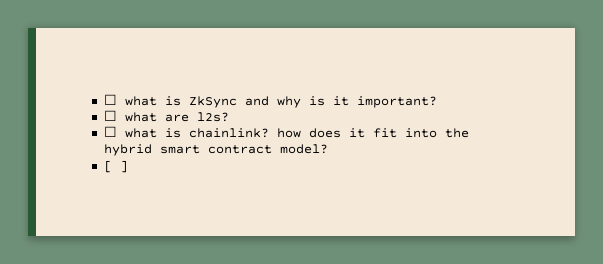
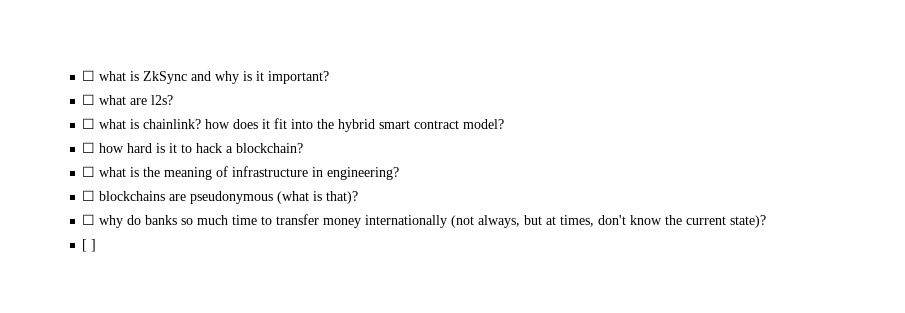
+ ☐ how hard is it to hack a blockchain?
+ ☐ what is the meaning of infrastructure in engineering?
+ ☐ blockchains are pseudonymous (what is that)?
+ ☐ why do banks so much time to transfer money internationally (not always, but at times, don't know the current state)?

